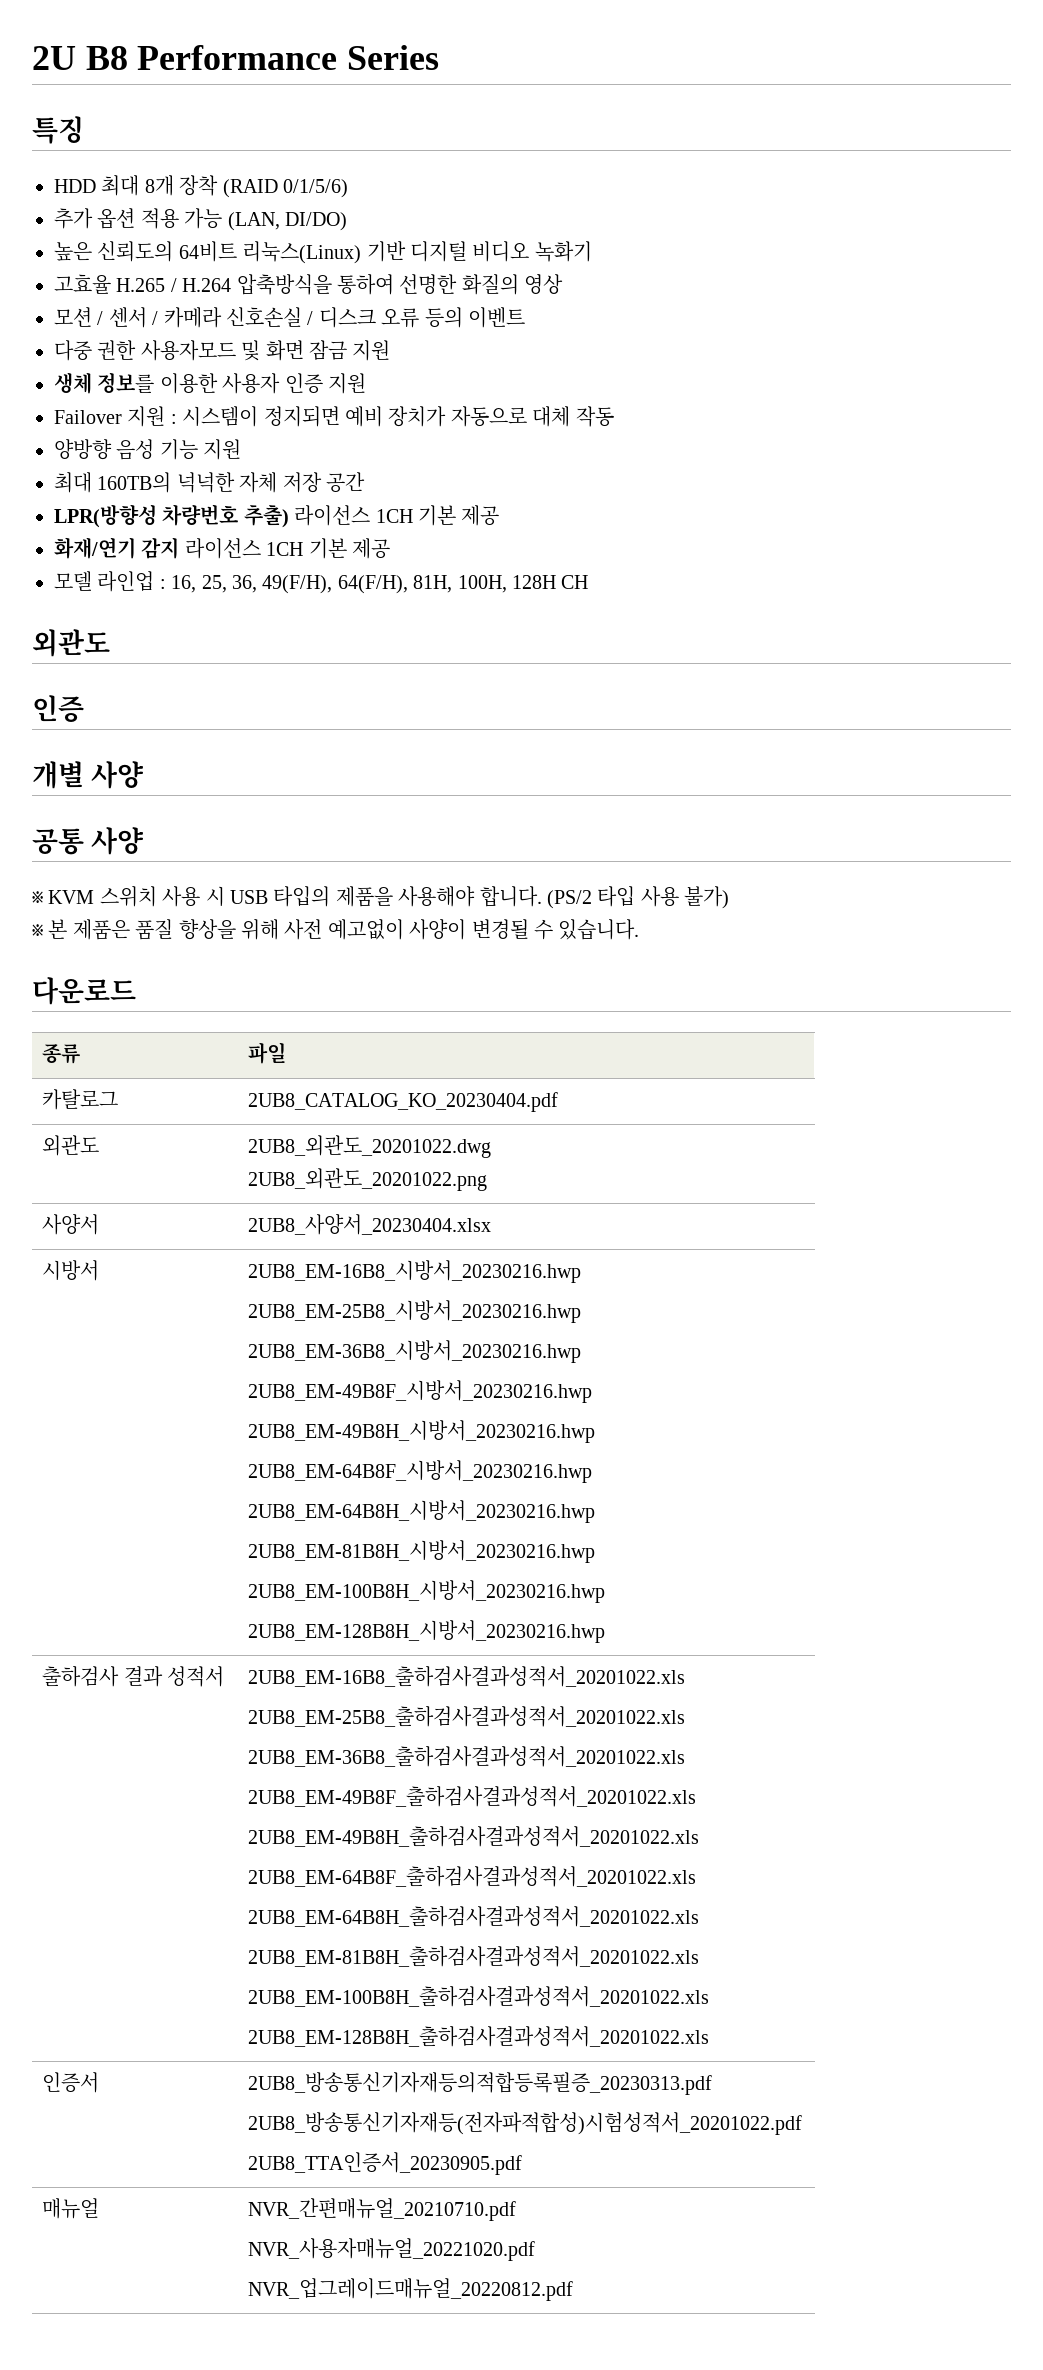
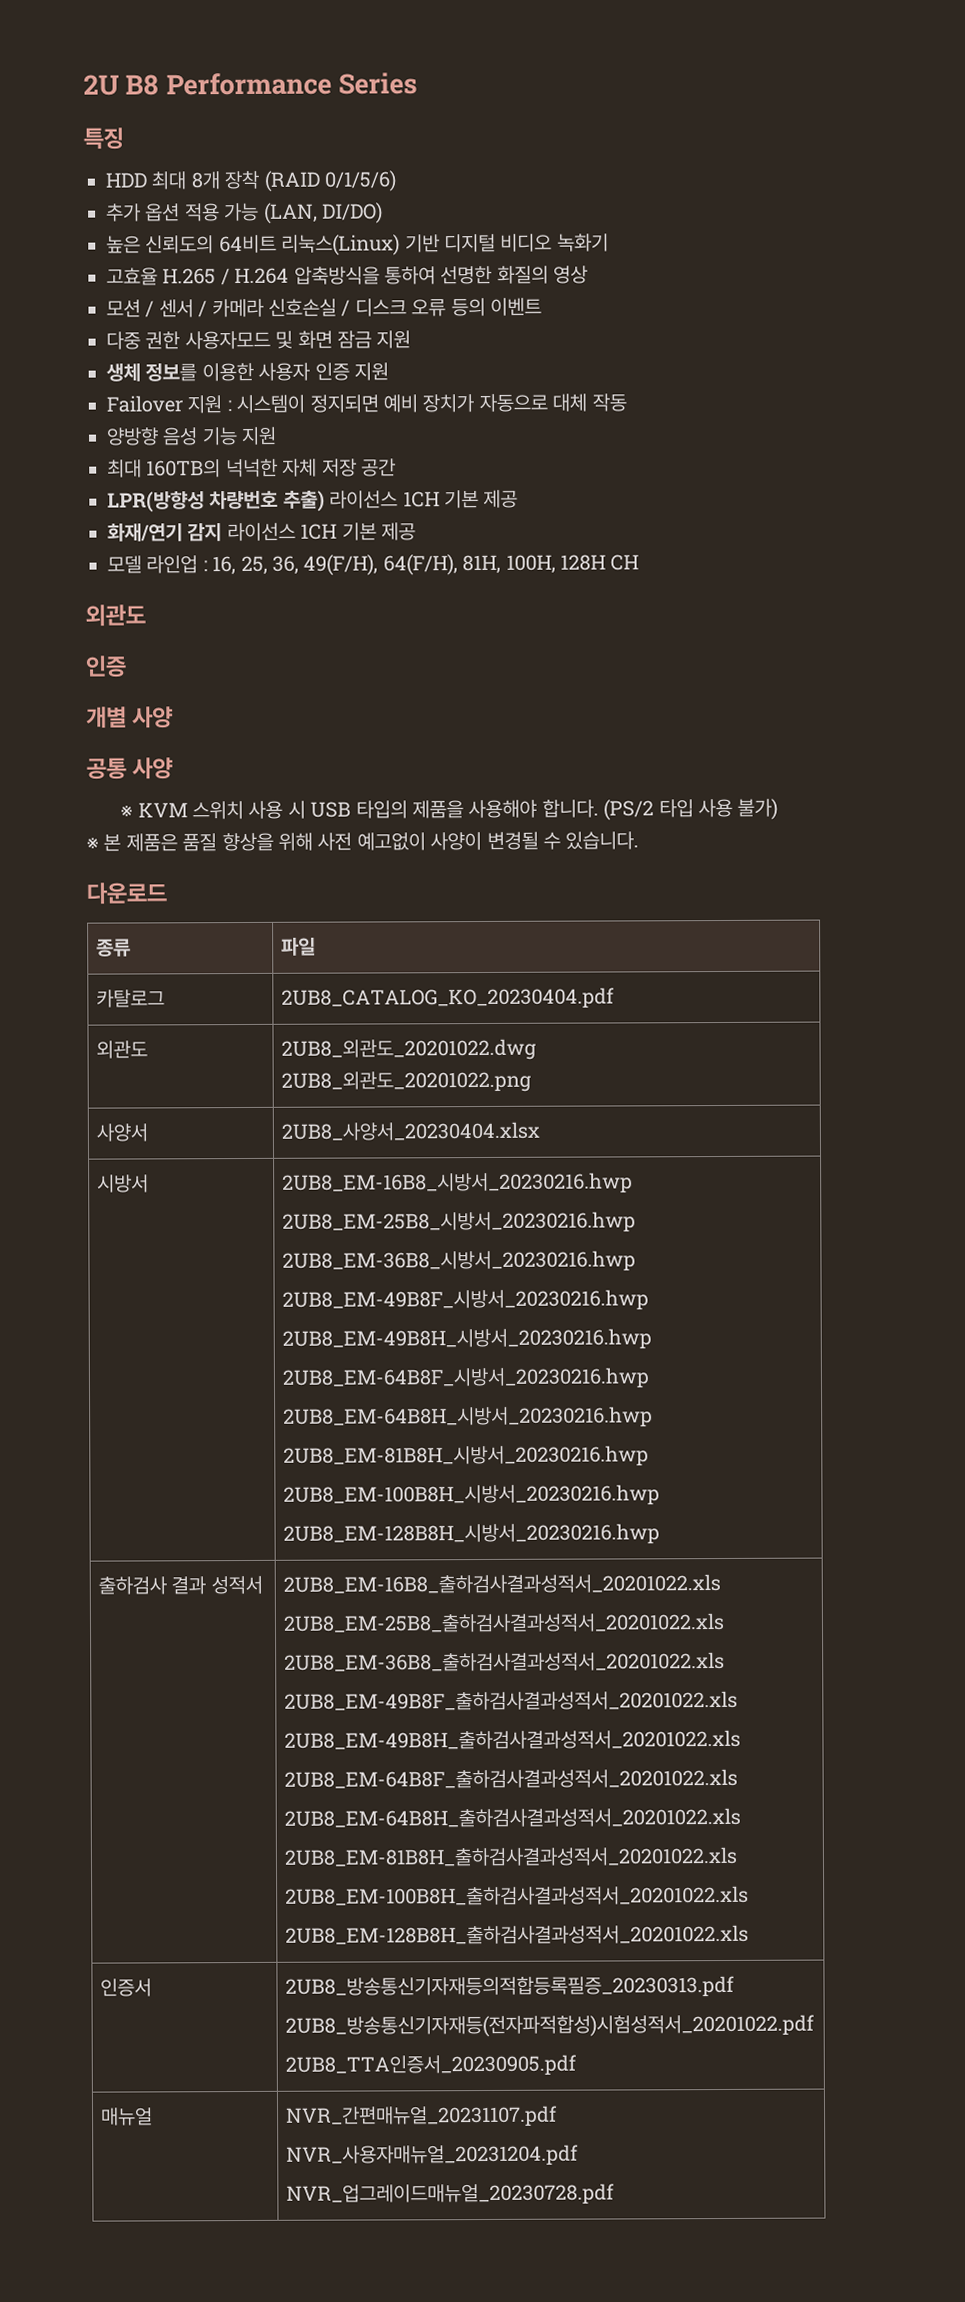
- 매뉴얼 | NVR_간편매뉴얼_20210710.pdf
- NVR_사용자매뉴얼_20221020.pdf
- NVR_업그레이드매뉴얼_20220812.pdf
+ 매뉴얼 | NVR_간편매뉴얼_20231107.pdf
+ NVR_사용자매뉴얼_20231204.pdf
+ NVR_업그레이드매뉴얼_20230728.pdf

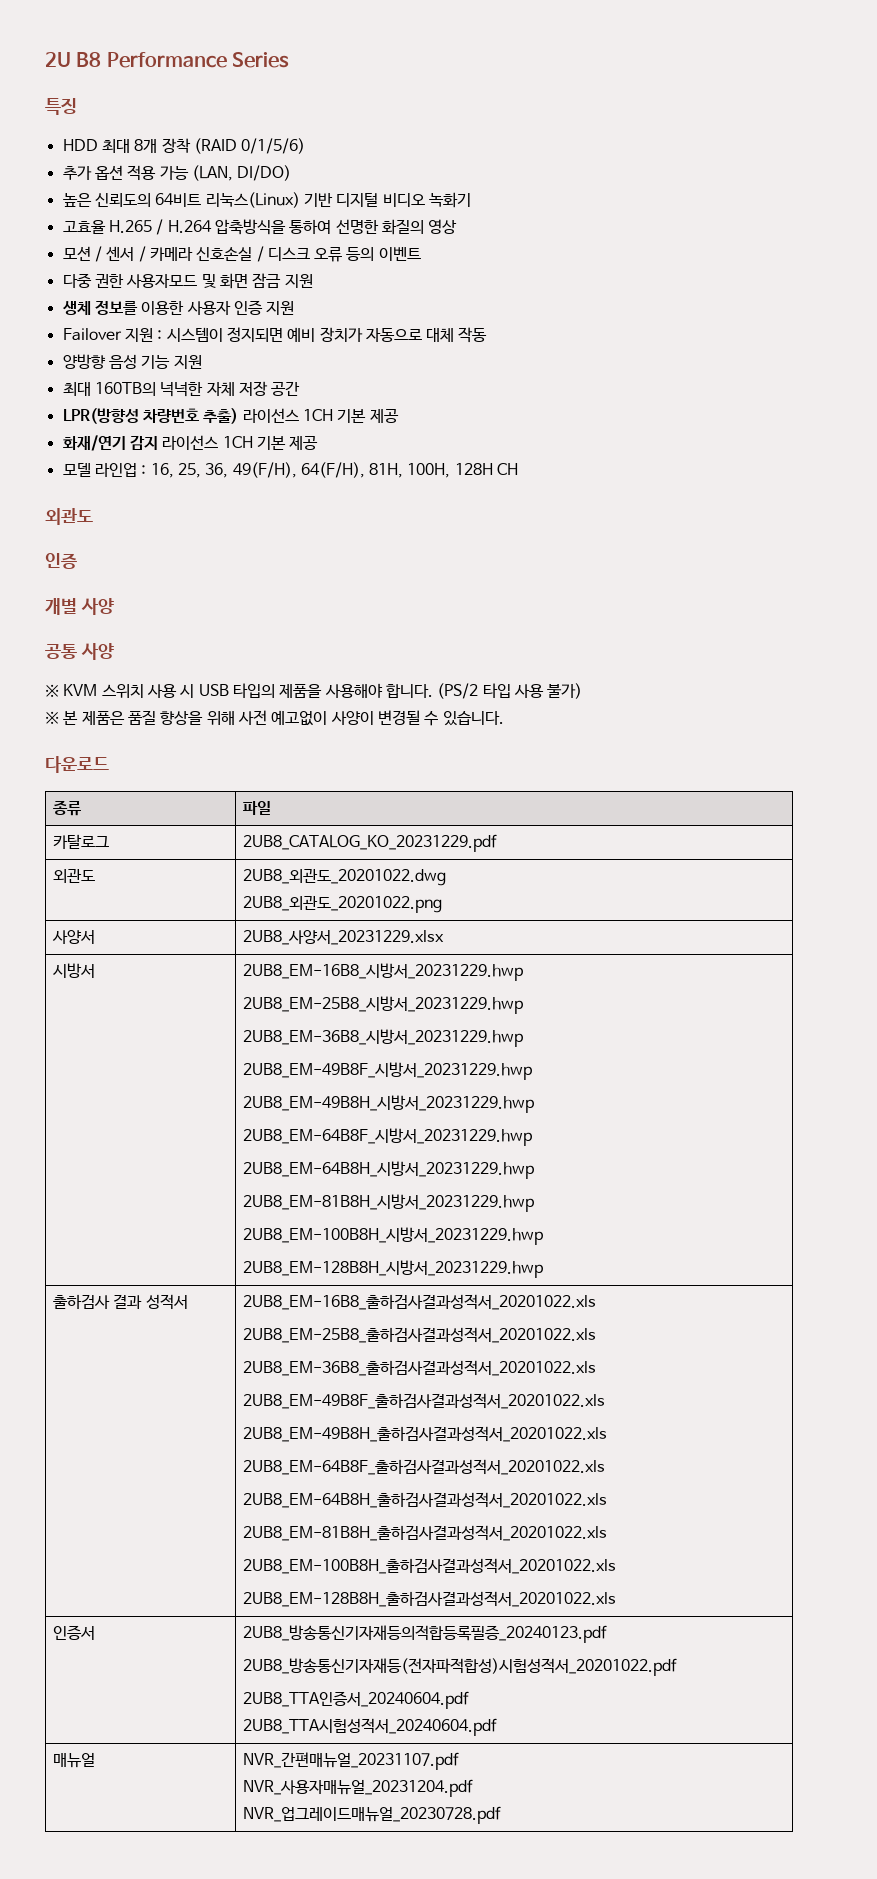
- 카탈로그 | 2UB8_CATALOG_KO_20230404.pdf
+ 카탈로그 | 2UB8_CATALOG_KO_20231229.pdf
- 사양서 | 2UB8_사양서_20230404.xlsx
+ 사양서 | 2UB8_사양서_20231229.xlsx
- 시방서 | 2UB8_EM-16B8_시방서_20230216.hwp
- 2UB8_EM-25B8_시방서_20230216.hwp
- 2UB8_EM-36B8_시방서_20230216.hwp
- 2UB8_EM-49B8F_시방서_20230216.hwp
- 2UB8_EM-49B8H_시방서_20230216.hwp
- 2UB8_EM-64B8F_시방서_20230216.hwp
- 2UB8_EM-64B8H_시방서_20230216.hwp
- 2UB8_EM-81B8H_시방서_20230216.hwp
- 2UB8_EM-100B8H_시방서_20230216.hwp
- 2UB8_EM-128B8H_시방서_20230216.hwp
+ 시방서 | 2UB8_EM-16B8_시방서_20231229.hwp
+ 2UB8_EM-25B8_시방서_20231229.hwp
+ 2UB8_EM-36B8_시방서_20231229.hwp
+ 2UB8_EM-49B8F_시방서_20231229.hwp
+ 2UB8_EM-49B8H_시방서_20231229.hwp
+ 2UB8_EM-64B8F_시방서_20231229.hwp
+ 2UB8_EM-64B8H_시방서_20231229.hwp
+ 2UB8_EM-81B8H_시방서_20231229.hwp
+ 2UB8_EM-100B8H_시방서_20231229.hwp
+ 2UB8_EM-128B8H_시방서_20231229.hwp
- 인증서 | 2UB8_방송통신기자재등의적합등록필증_20230313.pdf
+ 인증서 | 2UB8_방송통신기자재등의적합등록필증_20240123.pdf
  2UB8_방송통신기자재등(전자파적합성)시험성적서_20201022.pdf
- 2UB8_TTA인증서_20230905.pdf
+ 2UB8_TTA인증서_20240604.pdf
+ 2UB8_TTA시험성적서_20240604.pdf

